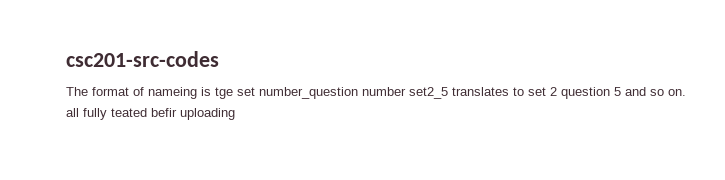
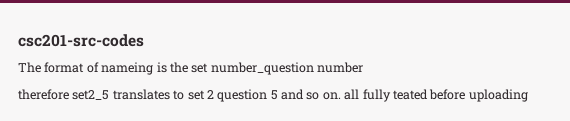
- The format of nameing is tge set number_question number set2_5 translates to set 2 question 5 and so on. all fully teated befir uploading
+ The format of nameing is the set number_question number
+ therefore set2_5 translates to set 2 question 5 and so on. all fully teated before uploading

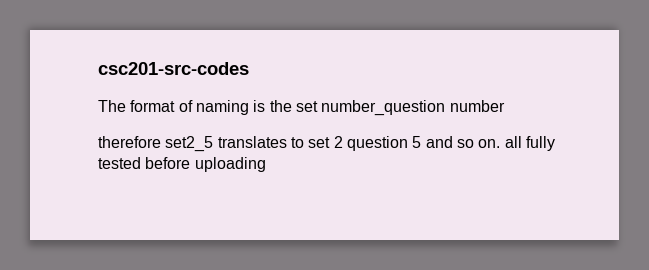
- The format of nameing is the set number_question number
+ The format of naming is the set number_question number
- therefore set2_5 translates to set 2 question 5 and so on. all fully teated before uploading
+ therefore set2_5 translates to set 2 question 5 and so on. all fully tested before uploading

